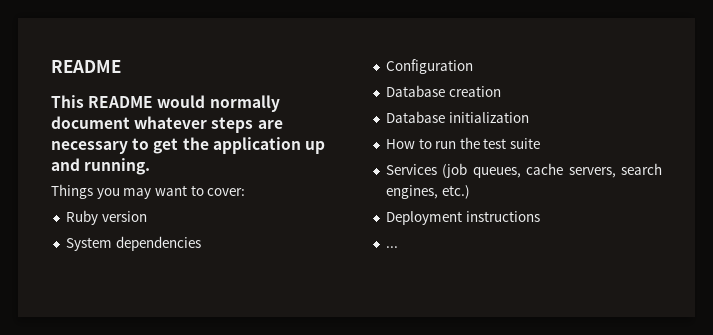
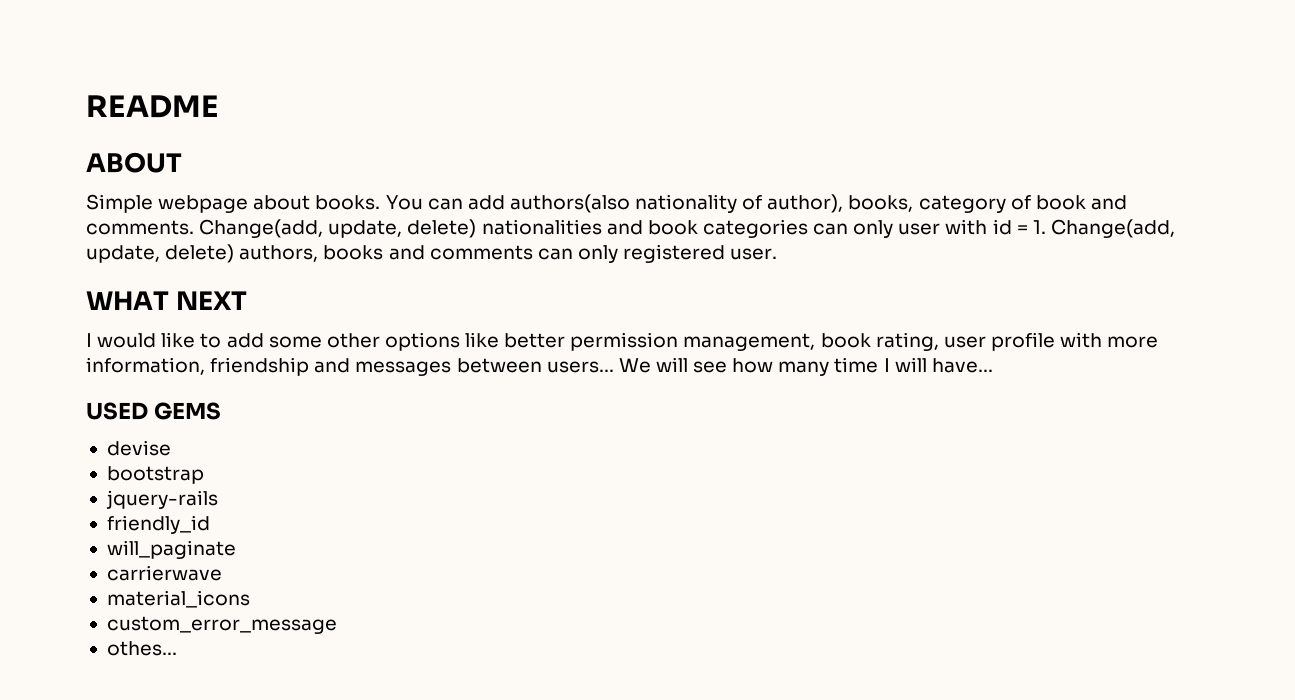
- This README would normally document whatever steps are necessary to get the application up and running.
- Things you may want to cover:
- Ruby version
- System dependencies
- Configuration
- Database creation
- Database initialization
- How to run the test suite
- Services (job queues, cache servers, search engines, etc.)
- Deployment instructions
- ...
+ ABOUT
+ Simple webpage about books. You can add authors(also nationality of author), books, category of book and comments. Change(add, update, delete) nationalities and book categories can only user with id = 1. Change(add, update, delete) authors, books and comments can only registered user.
+ WHAT NEXT
+ I would like to add some other options like better permission management, book rating, user profile with more information, friendship and messages between users... We will see how many time I will have...
+ USED GEMS
+ devise
+ bootstrap
+ jquery-rails
+ friendly_id
+ will_paginate
+ carrierwave
+ material_icons
+ custom_error_message
+ othes...

